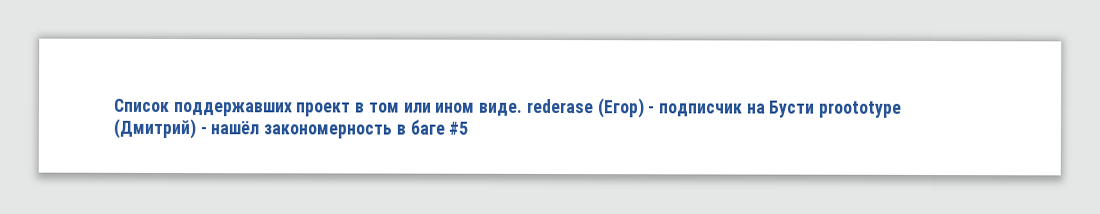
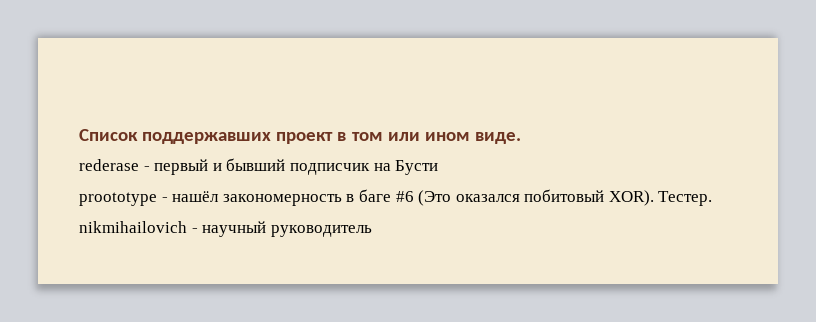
- Список поддержавших проект в том или ином виде. rederase (Егор) - подписчик на Бусти proototype (Дмитрий) - нашёл закономерность в баге #5
+ Список поддержавших проект в том или ином виде.
+ rederase - первый и бывший подписчик на Бусти
+ proototype - нашёл закономерность в баге #6 (Это оказался побитовый XOR). Тестер.
+ nikmihailovich - научный руководитель

